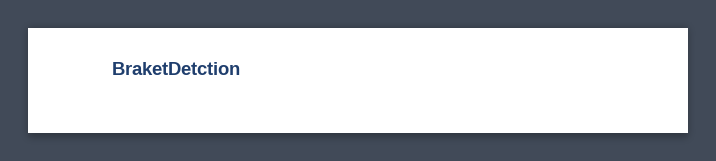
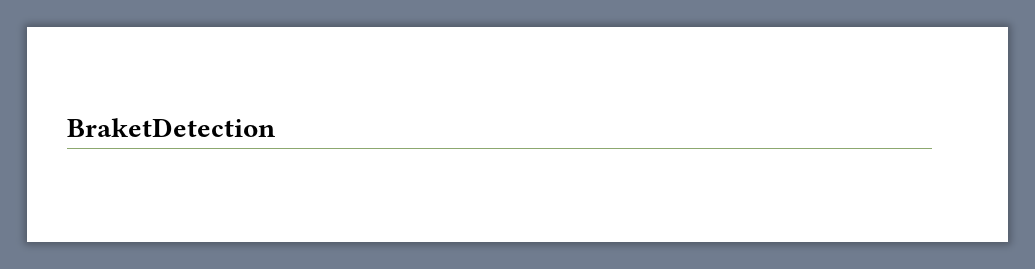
- BraketDetction
+ BraketDetection

